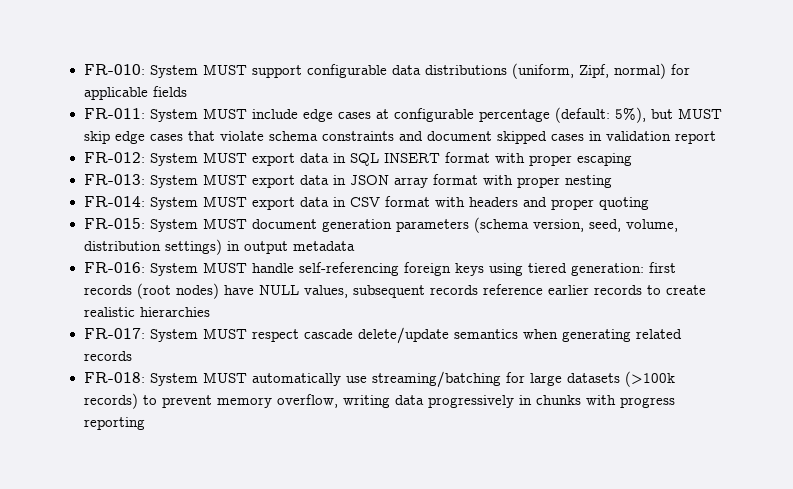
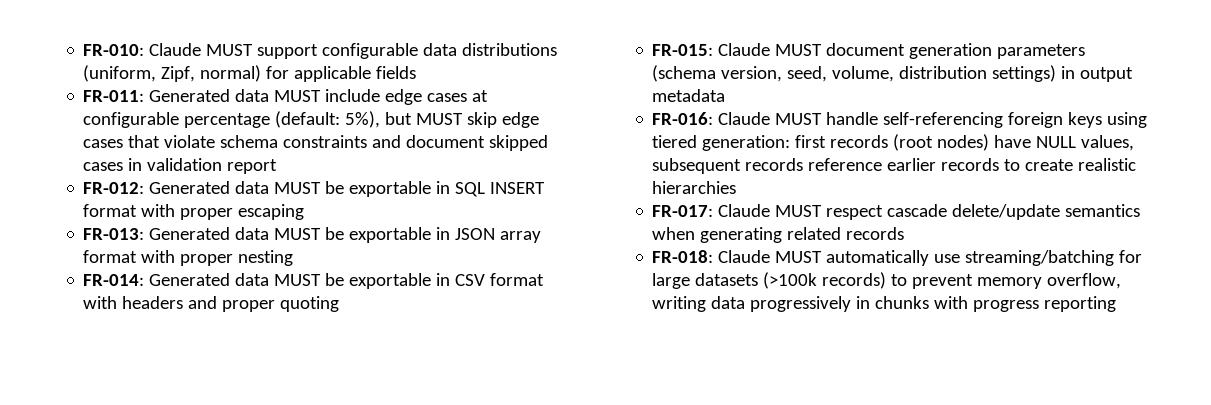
- FR-010: System MUST support configurable data distributions (uniform, Zipf, normal) for applicable fields
+ FR-010: Claude MUST support configurable data distributions (uniform, Zipf, normal) for applicable fields
- FR-011: System MUST include edge cases at configurable percentage (default: 5%), but MUST skip edge cases that violate schema constraints and document skipped cases in validation report
+ FR-011: Generated data MUST include edge cases at configurable percentage (default: 5%), but MUST skip edge cases that violate schema constraints and document skipped cases in validation report
- FR-012: System MUST export data in SQL INSERT format with proper escaping
+ FR-012: Generated data MUST be exportable in SQL INSERT format with proper escaping
- FR-013: System MUST export data in JSON array format with proper nesting
+ FR-013: Generated data MUST be exportable in JSON array format with proper nesting
- FR-014: System MUST export data in CSV format with headers and proper quoting
+ FR-014: Generated data MUST be exportable in CSV format with headers and proper quoting
- FR-015: System MUST document generation parameters (schema version, seed, volume, distribution settings) in output metadata
+ FR-015: Claude MUST document generation parameters (schema version, seed, volume, distribution settings) in output metadata
- FR-016: System MUST handle self-referencing foreign keys using tiered generation: first records (root nodes) have NULL values, subsequent records reference earlier records to create realistic hierarchies
+ FR-016: Claude MUST handle self-referencing foreign keys using tiered generation: first records (root nodes) have NULL values, subsequent records reference earlier records to create realistic hierarchies
- FR-017: System MUST respect cascade delete/update semantics when generating related records
+ FR-017: Claude MUST respect cascade delete/update semantics when generating related records
- FR-018: System MUST automatically use streaming/batching for large datasets (>100k records) to prevent memory overflow, writing data progressively in chunks with progress reporting
+ FR-018: Claude MUST automatically use streaming/batching for large datasets (>100k records) to prevent memory overflow, writing data progressively in chunks with progress reporting

